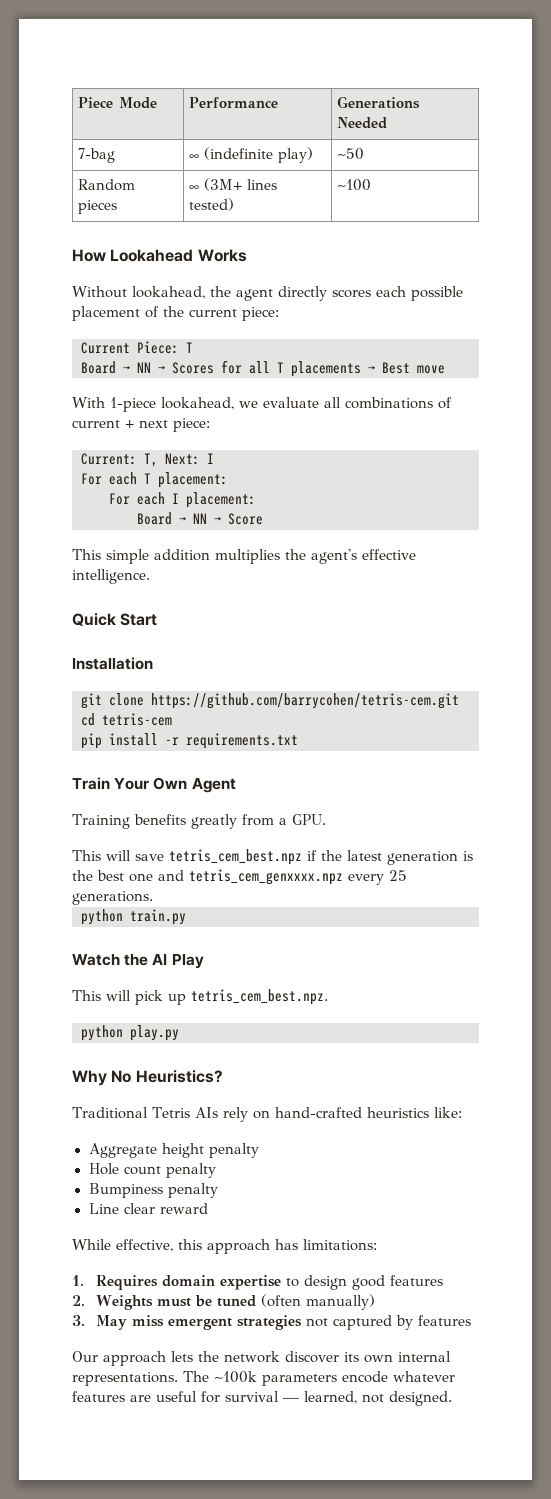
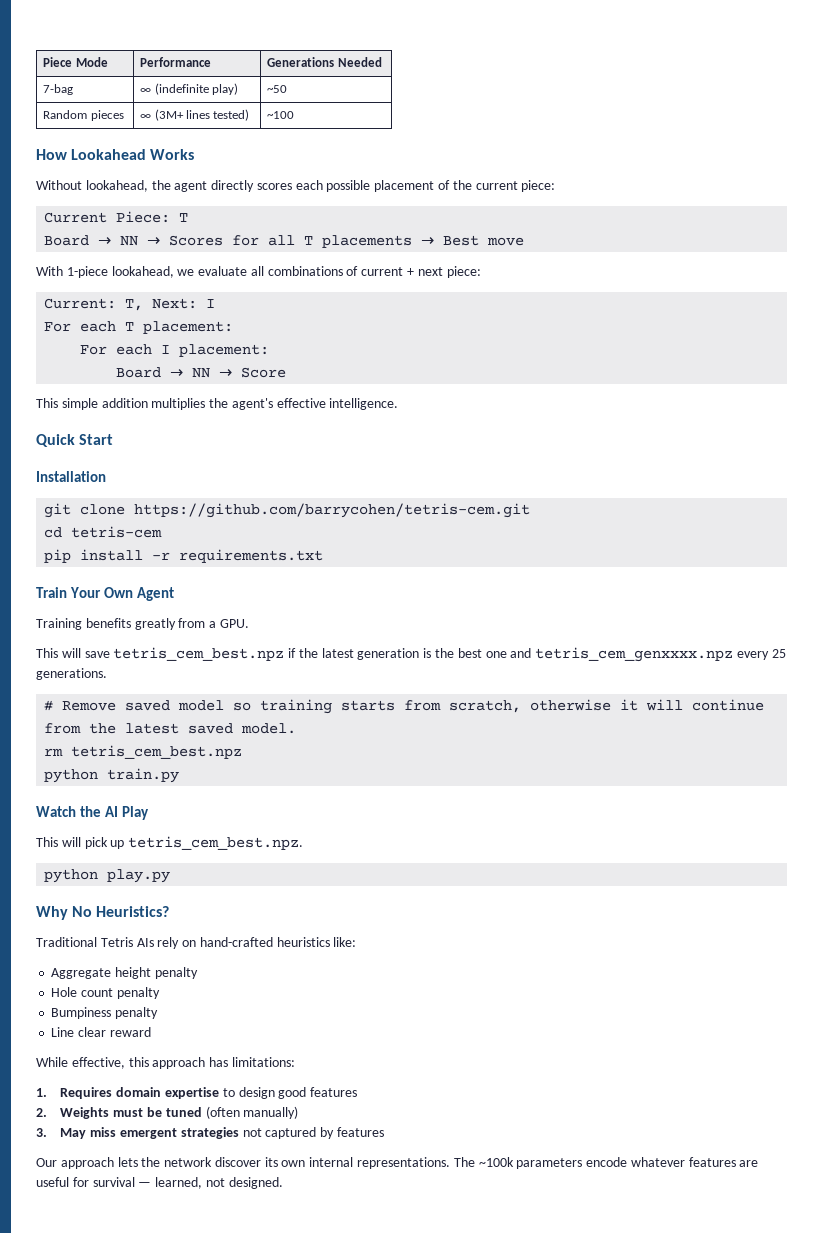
+ # Remove saved model so training starts from scratch, otherwise it will continue from the latest saved model.
+ rm tetris_cem_best.npz

